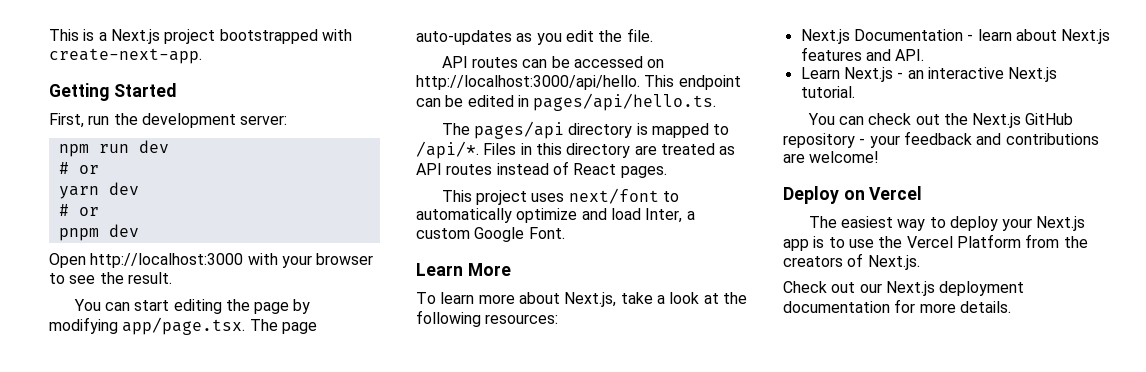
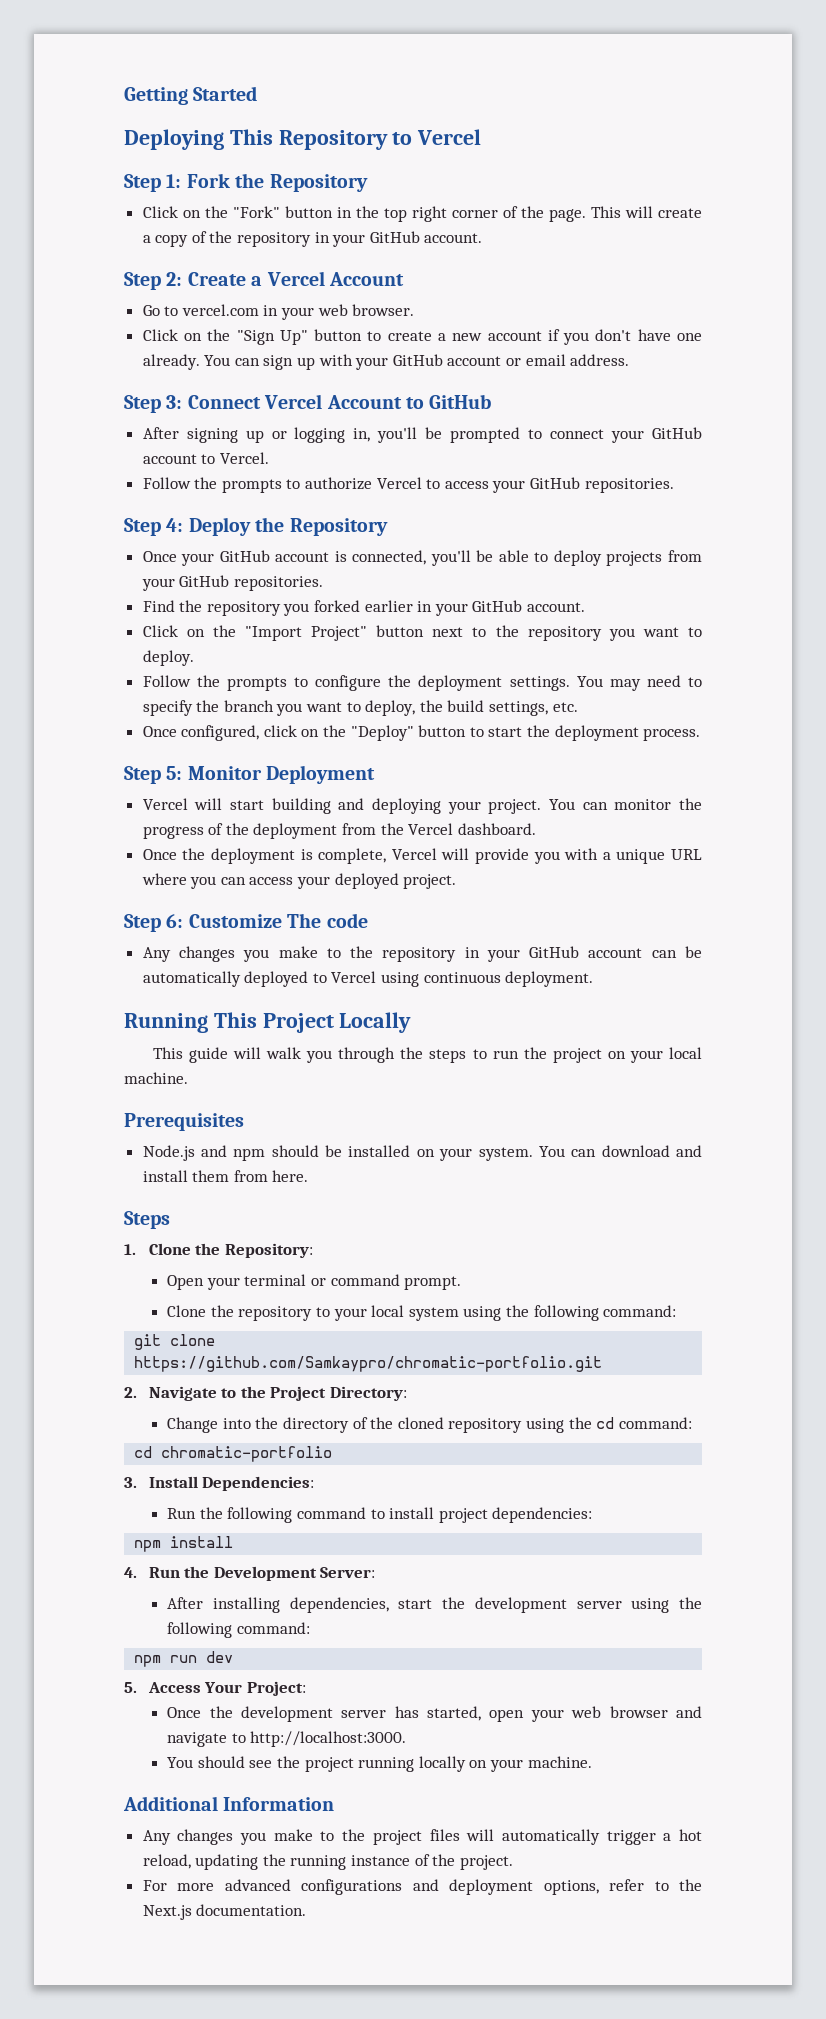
- This is a Next.js project bootstrapped with create-next-app.
  Getting Started
- First, run the development server:
+ Deploying This Repository to Vercel
+ Step 1: Fork the Repository
+ Click on the "Fork" button in the top right corner of the page. This will create a copy of the repository in your GitHub account.
+ Step 2: Create a Vercel Account
+ Go to vercel.com in your web browser.
+ Click on the "Sign Up" button to create a new account if you don't have one already. You can sign up with your GitHub account or email address.
+ Step 3: Connect Vercel Account to GitHub
+ After signing up or logging in, you'll be prompted to connect your GitHub account to Vercel.
+ Follow the prompts to authorize Vercel to access your GitHub repositories.
+ Step 4: Deploy the Repository
+ Once your GitHub account is connected, you'll be able to deploy projects from your GitHub repositories.
+ Find the repository you forked earlier in your GitHub account.
+ Click on the "Import Project" button next to the repository you want to deploy.
+ Follow the prompts to configure the deployment settings. You may need to specify the branch you want to deploy, the build settings, etc.
+ Once configured, click on the "Deploy" button to start the deployment process.
+ Step 5: Monitor Deployment
+ Vercel will start building and deploying your project. You can monitor the progress of the deployment from the Vercel dashboard.
+ Once the deployment is complete, Vercel will provide you with a unique URL where you can access your deployed project.
+ Step 6: Customize The code
+ Any changes you make to the repository in your GitHub account can be automatically deployed to Vercel using continuous deployment.
+ Running This Project Locally
+ This guide will walk you through the steps to run the project on your local machine.
+ Prerequisites
+ Node.js and npm should be installed on your system. You can download and install them from here.
+ Steps
+ 1. Clone the Repository:
+ Open your terminal or command prompt.
+ Clone the repository to your local system using the following command:
+ git clone https://github.com/Samkaypro/chromatic-portfolio.git
+ 2. Navigate to the Project Directory:
+ Change into the directory of the cloned repository using the cd command:
+ cd chromatic-portfolio
+ 3. Install Dependencies:
+ Run the following command to install project dependencies:
+ npm install
+ 4. Run the Development Server:
+ After installing dependencies, start the development server using the following command:
  npm run dev
- # or
- yarn dev
- # or
- pnpm dev
- Open http://localhost:3000 with your browser to see the result.
- You can start editing the page by modifying app/page.tsx. The page auto-updates as you edit the file.
- API routes can be accessed on http://localhost:3000/api/hello. This endpoint can be edited in pages/api/hello.ts.
- The pages/api directory is mapped to /api/*. Files in this directory are treated as API routes instead of React pages.
- This project uses next/font to automatically optimize and load Inter, a custom Google Font.
- Learn More
- To learn more about Next.js, take a look at the following resources:
- Next.js Documentation - learn about Next.js features and API.
- Learn Next.js - an interactive Next.js tutorial.
- You can check out the Next.js GitHub repository - your feedback and contributions are welcome!
- Deploy on Vercel
- The easiest way to deploy your Next.js app is to use the Vercel Platform from the creators of Next.js.
- Check out our Next.js deployment documentation for more details.
+ 5. Access Your Project:
+ Once the development server has started, open your web browser and navigate to http://localhost:3000.
+ You should see the project running locally on your machine.
+ Additional Information
+ Any changes you make to the project files will automatically trigger a hot reload, updating the running instance of the project.
+ For more advanced configurations and deployment options, refer to the Next.js documentation.

